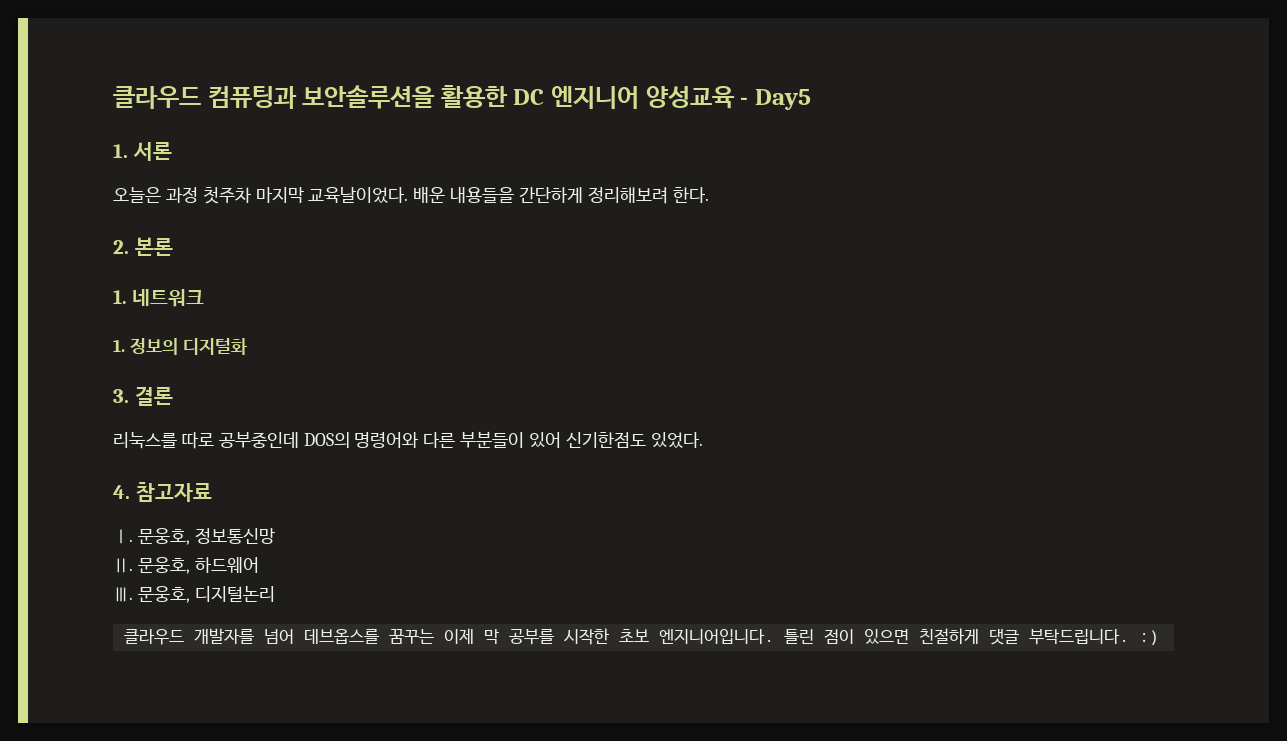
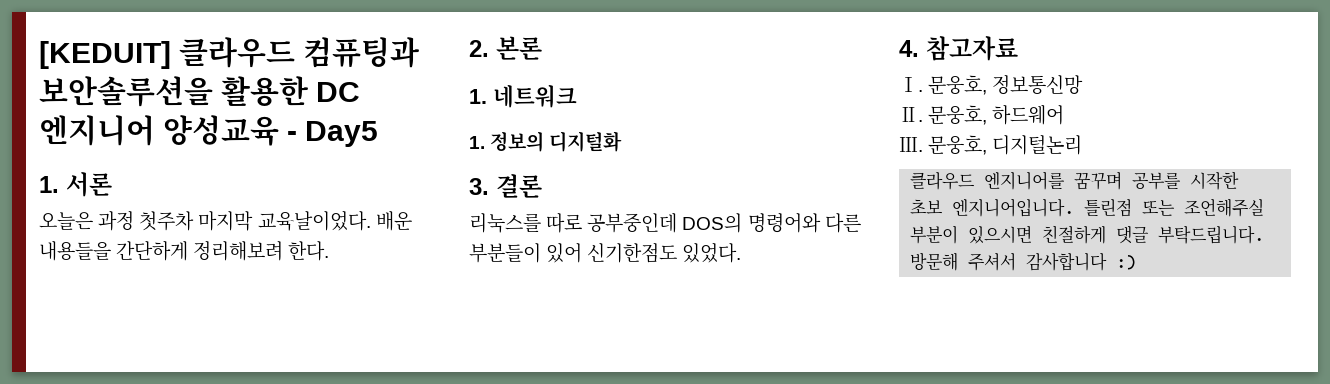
- 클라우드 컴퓨팅과 보안솔루션을 활용한 DC 엔지니어 양성교육 - Day5
+ [KEDUIT] 클라우드 컴퓨팅과 보안솔루션을 활용한 DC 엔지니어 양성교육 - Day5
- 클라우드 개발자를 넘어 데브옵스를 꿈꾸는 이제 막 공부를 시작한 초보 엔지니어입니다. 틀린 점이 있으면 친절하게 댓글 부탁드립니다. :)
+ 클라우드 엔지니어를 꿈꾸며 공부를 시작한 초보 엔지니어입니다. 틀린점 또는 조언해주실 부분이 있으시면 친절하게 댓글 부탁드립니다. 방문해 주셔서 감사합니다 :)

